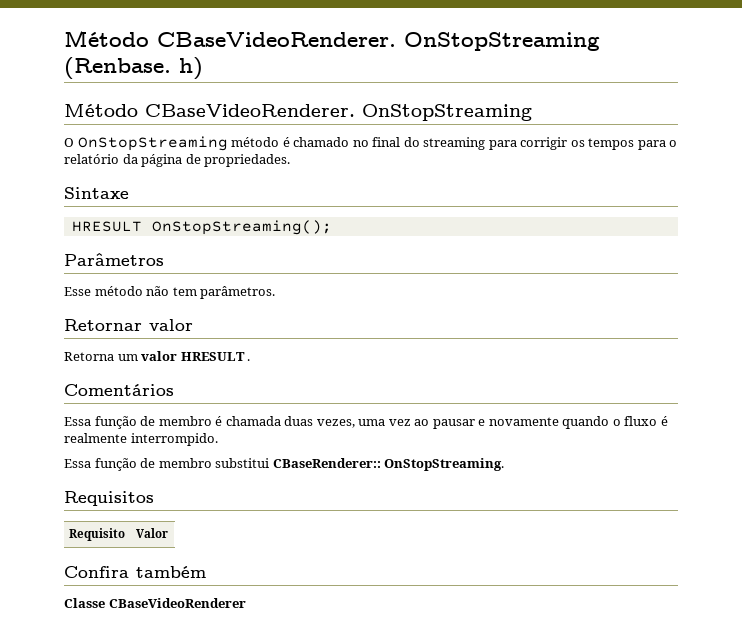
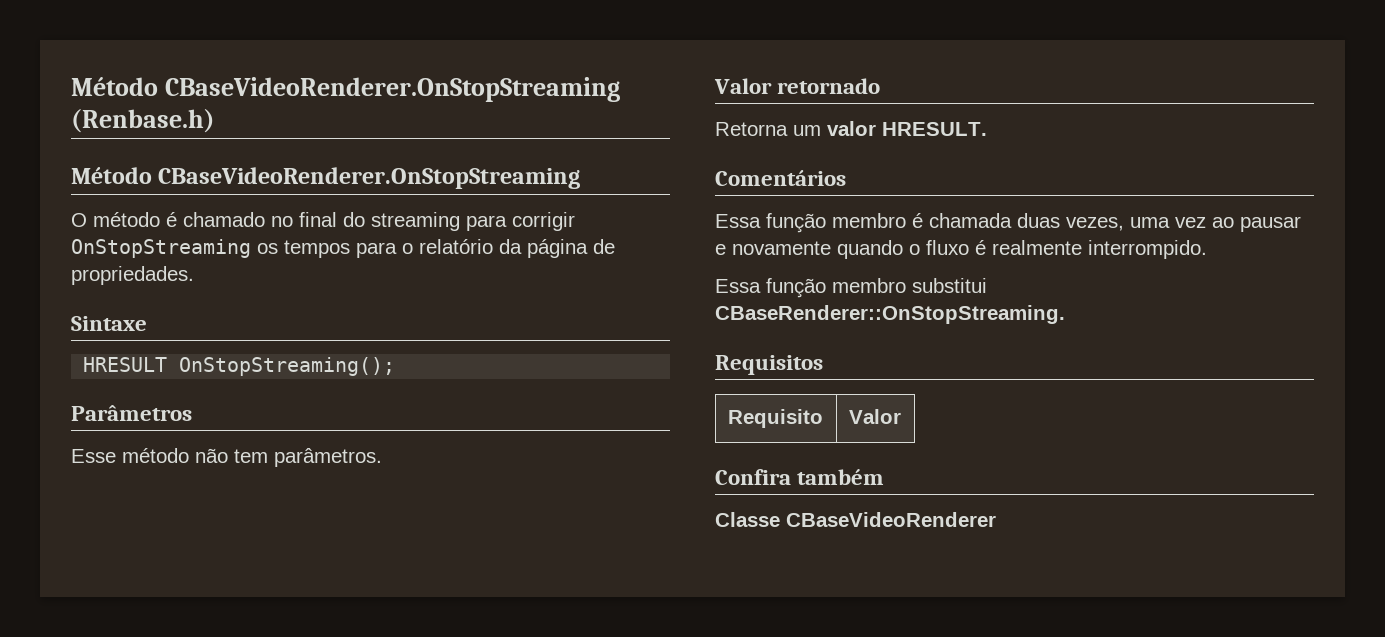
- Método CBaseVideoRenderer. OnStopStreaming (Renbase. h)
- Método CBaseVideoRenderer. OnStopStreaming
+ Método CBaseVideoRenderer.OnStopStreaming (Renbase.h)
+ Método CBaseVideoRenderer.OnStopStreaming
- O OnStopStreaming método é chamado no final do streaming para corrigir os tempos para o relatório da página de propriedades.
+ O método é chamado no final do streaming para corrigir OnStopStreaming os tempos para o relatório da página de propriedades.
- Retornar valor
+ Valor retornado
- Retorna um valor HRESULT .
+ Retorna um valor HRESULT.
- Essa função de membro é chamada duas vezes, uma vez ao pausar e novamente quando o fluxo é realmente interrompido.
+ Essa função membro é chamada duas vezes, uma vez ao pausar e novamente quando o fluxo é realmente interrompido.
- Essa função de membro substitui CBaseRenderer:: OnStopStreaming.
+ Essa função membro substitui CBaseRenderer::OnStopStreaming.

